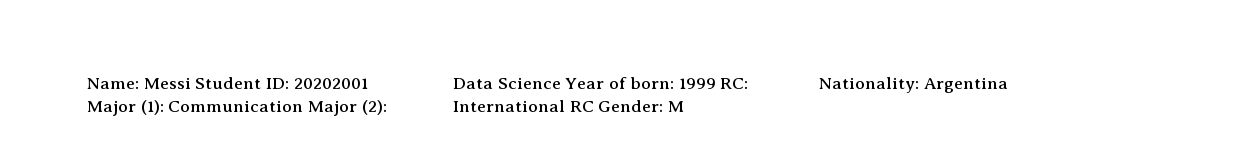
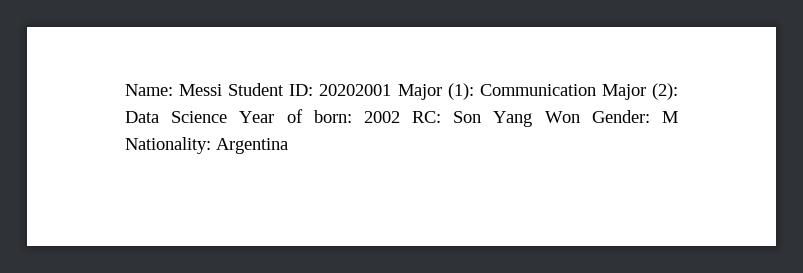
- Name: Messi Student ID: 20202001 Major (1): Communication Major (2): Data Science Year of born: 1999 RC: International RC Gender: M Nationality: Argentina
+ Name: Messi Student ID: 20202001 Major (1): Communication Major (2): Data Science Year of born: 2002 RC: Son Yang Won Gender: M Nationality: Argentina

